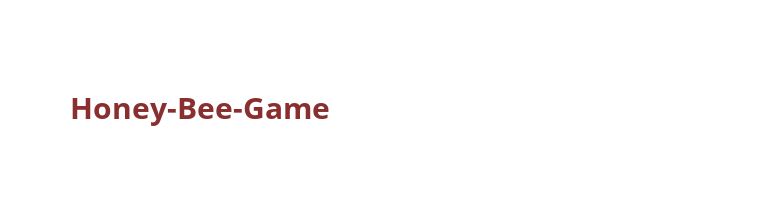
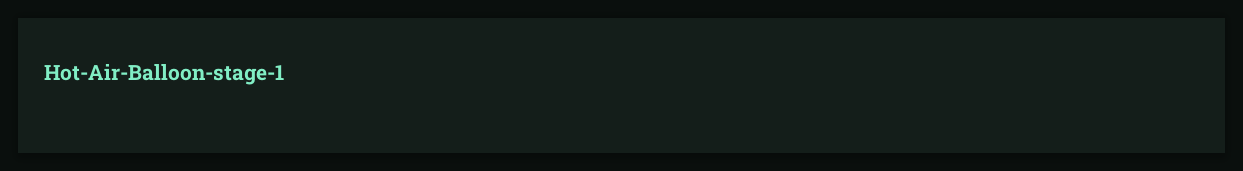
- Honey-Bee-Game
+ Hot-Air-Balloon-stage-1

